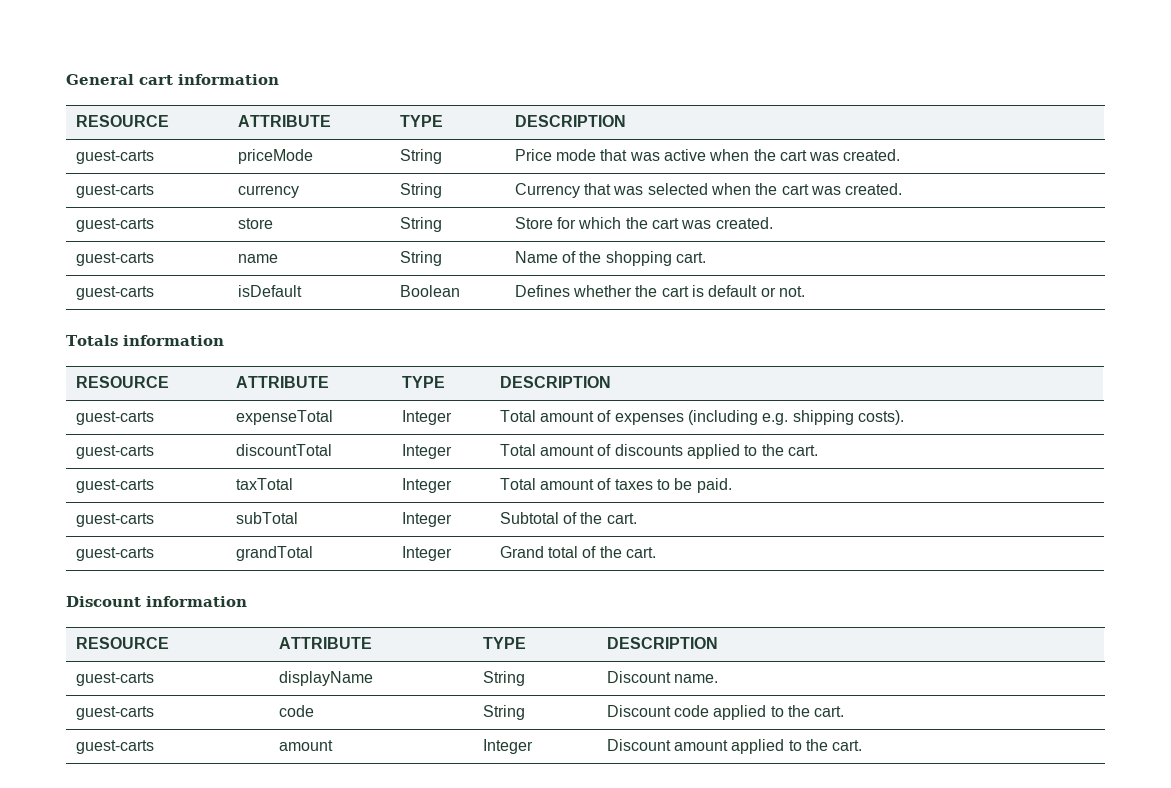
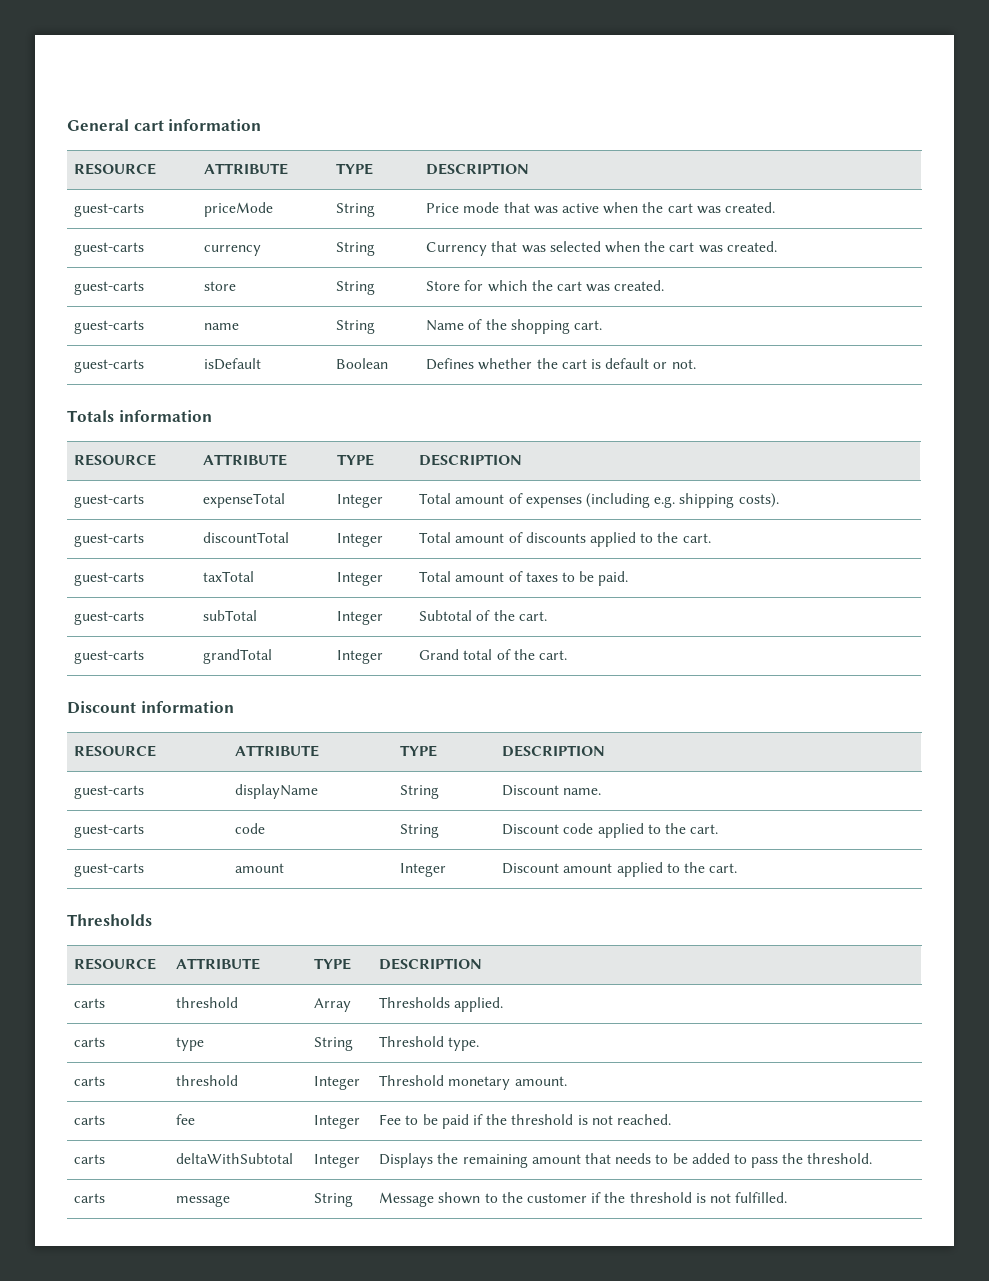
  guest-carts | amount | Integer | Discount amount applied to the cart.
+ Thresholds
+ RESOURCE | ATTRIBUTE | TYPE | DESCRIPTION
+ carts | threshold | Array | Thresholds applied.
+ carts | type | String | Threshold type.
+ carts | threshold | Integer | Threshold monetary amount.
+ carts | fee | Integer | Fee to be paid if the threshold is not reached.
+ carts | deltaWithSubtotal | Integer | Displays the remaining amount that needs to be added to pass the threshold.
+ carts | message | String | Message shown to the customer if the threshold is not fulfilled.

